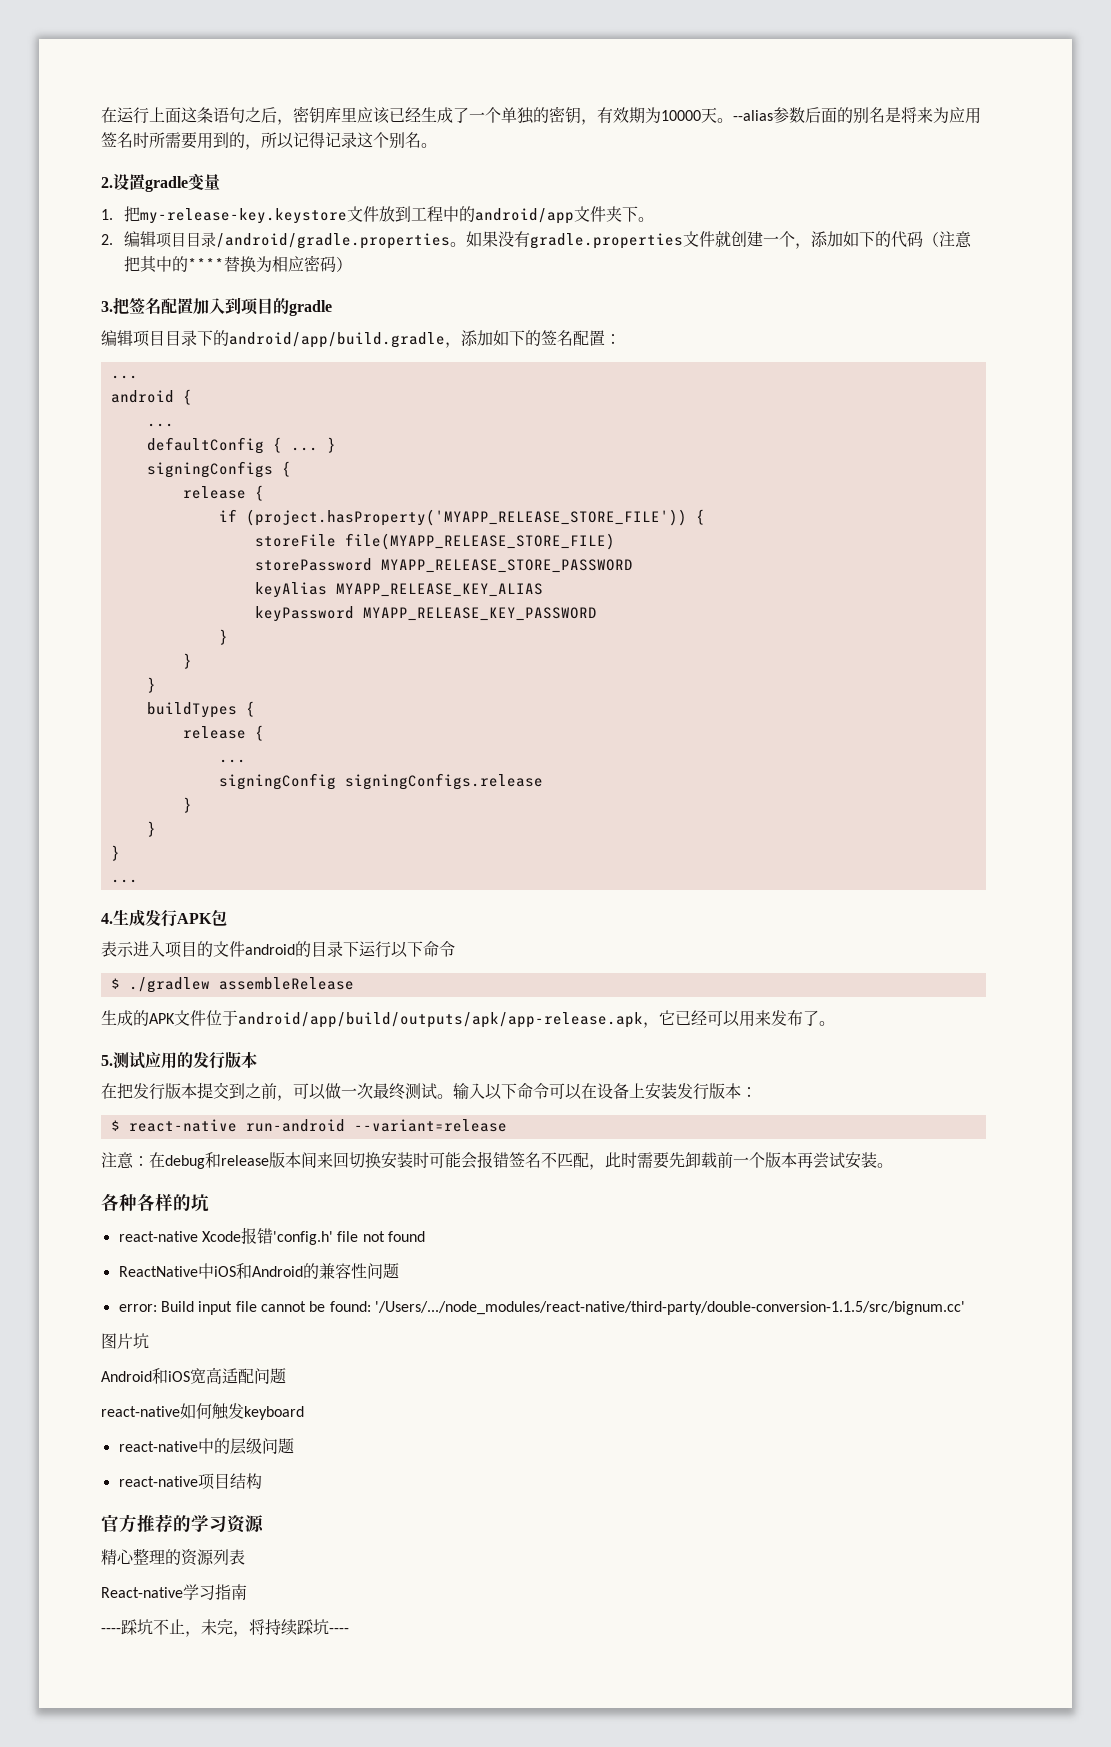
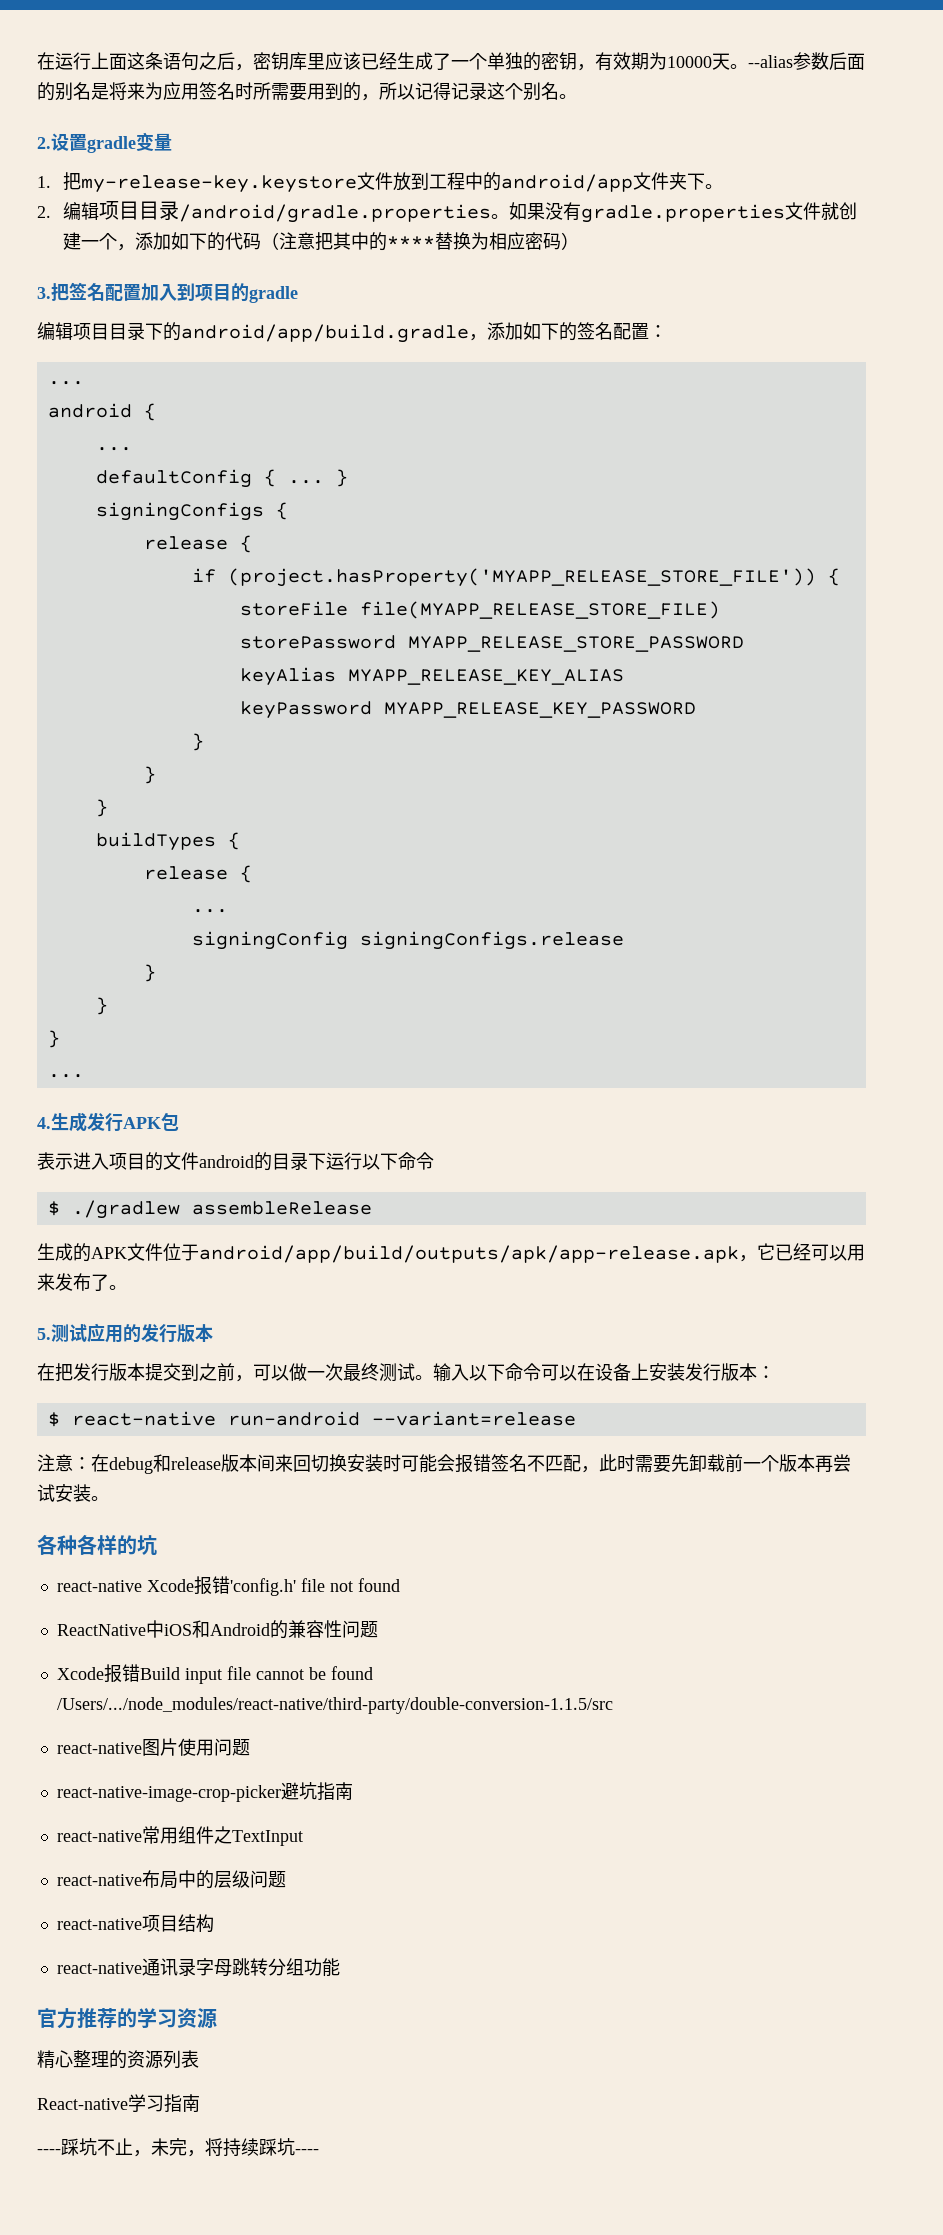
- error: Build input file cannot be found: '/Users/.../node_modules/react-native/third-party/double-conversion-1.1.5/src/bignum.cc'
- 图片坑
- Android和iOS宽高适配问题
- react-native如何触发keyboard
- react-native中的层级问题
+ Xcode报错Build input file cannot be found /Users/.../node_modules/react-native/third-party/double-conversion-1.1.5/src
+ react-native图片使用问题
+ react-native-image-crop-picker避坑指南
+ react-native常用组件之TextInput
+ react-native布局中的层级问题
+ react-native通讯录字母跳转分组功能

